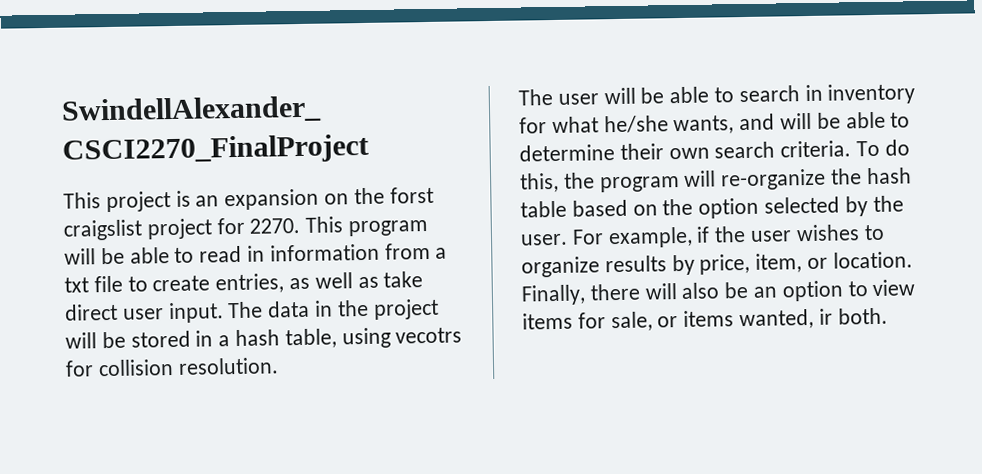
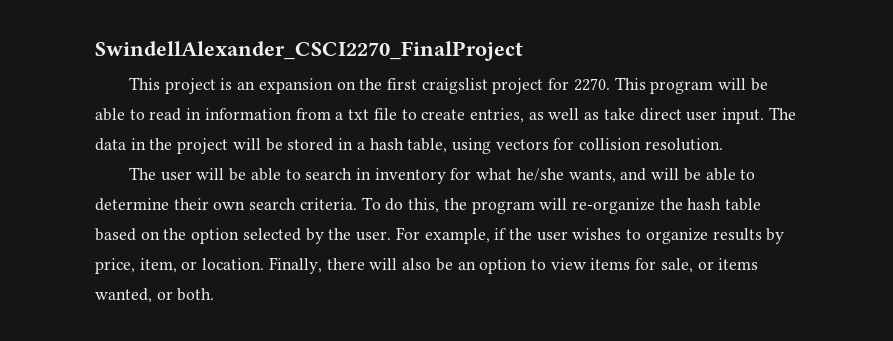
- This project is an expansion on the forst craigslist project for 2270.
+ This project is an expansion on the first craigslist project for 2270.
- The data in the project will be stored in a hash table, using vecotrs for collision resolution.
+ The data in the project will be stored in a hash table, using vectors for collision resolution.
- Finally, there will also be an option to view items for sale, or items wanted, ir both.
+ Finally, there will also be an option to view items for sale, or items wanted, or both.

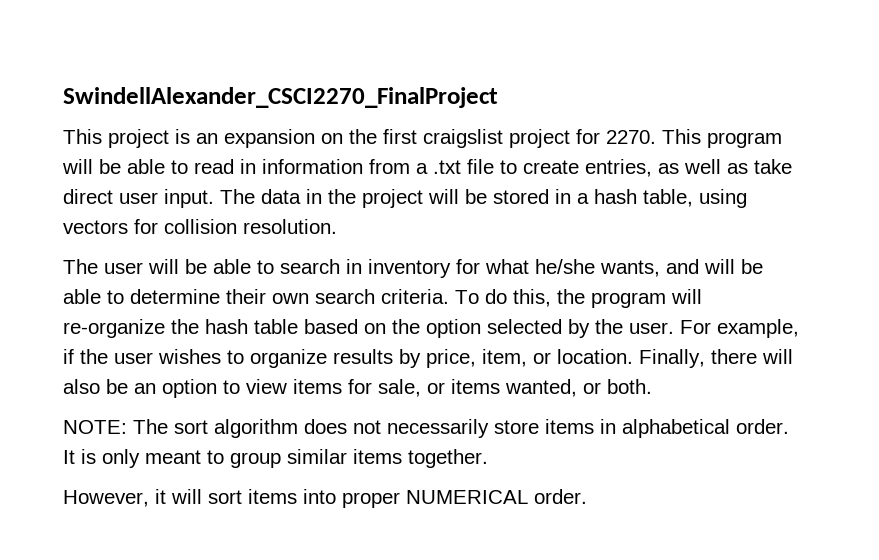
- This program will be able to read in information from a txt file to create entries, as well as take direct user input.
+ This program will be able to read in information from a .txt file to create entries, as well as take direct user input.
+ NOTE: The sort algorithm does not necessarily store items in alphabetical order. It is only meant to group similar items together.
+ However, it will sort items into proper NUMERICAL order.

